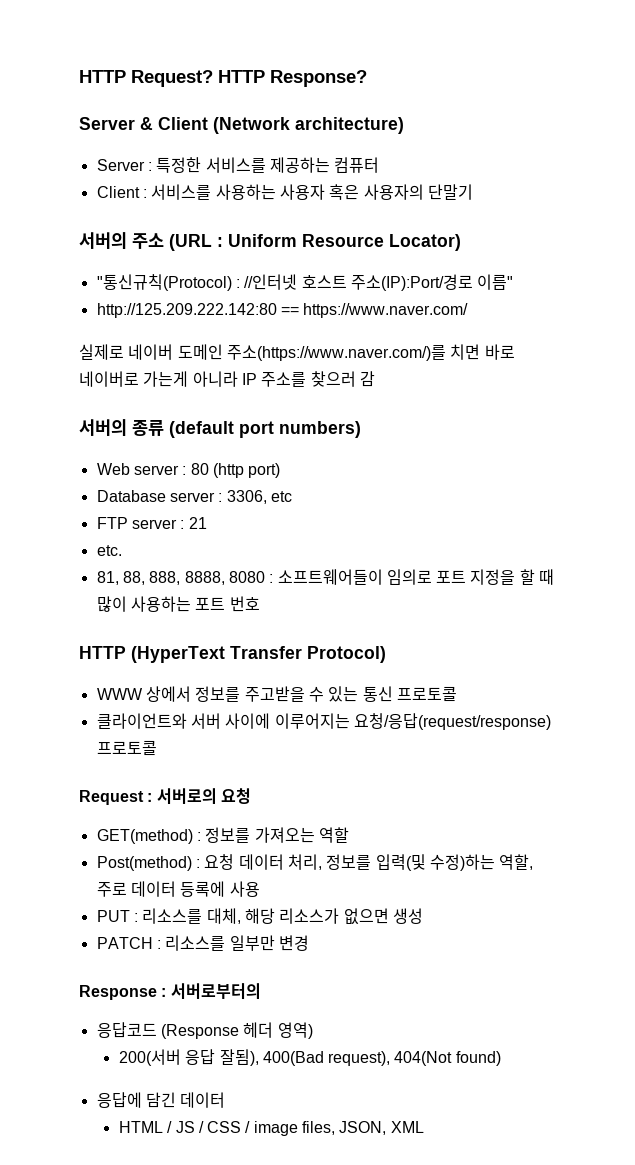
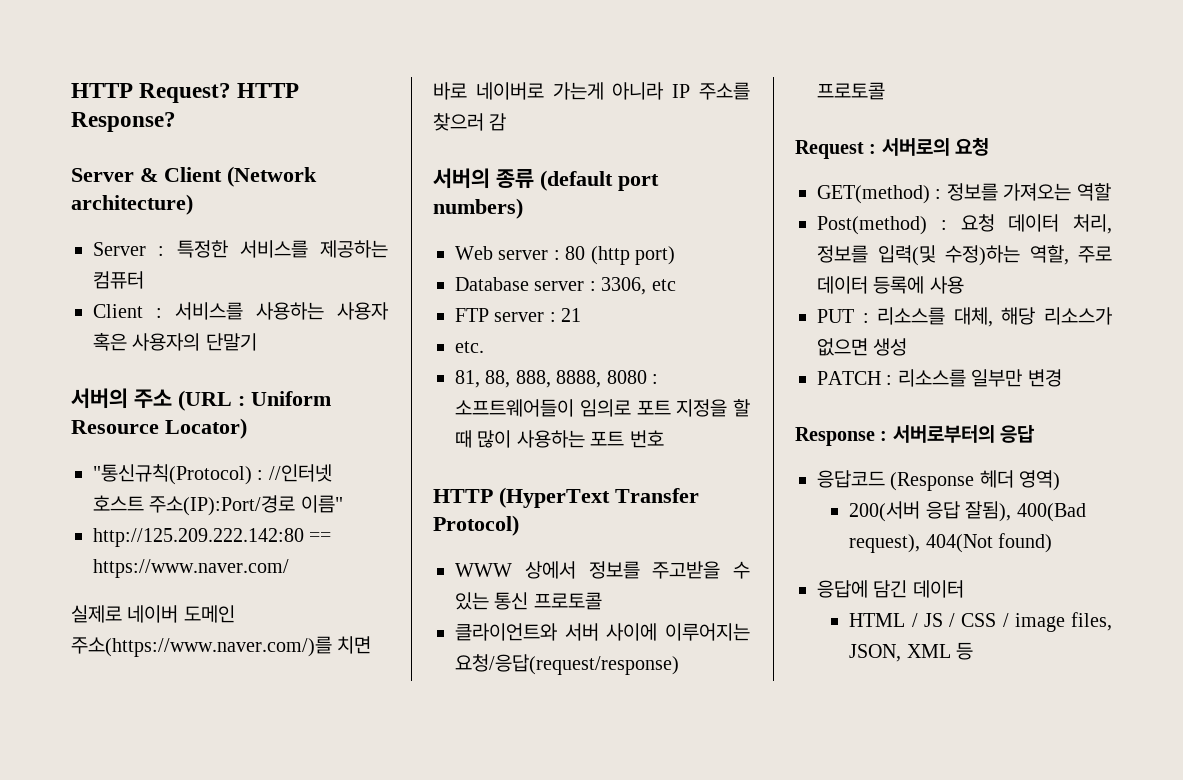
- Response : 서버로부터의
+ Response : 서버로부터의 응답
- HTML / JS / CSS / image files, JSON, XML
+ HTML / JS / CSS / image files, JSON, XML 등

